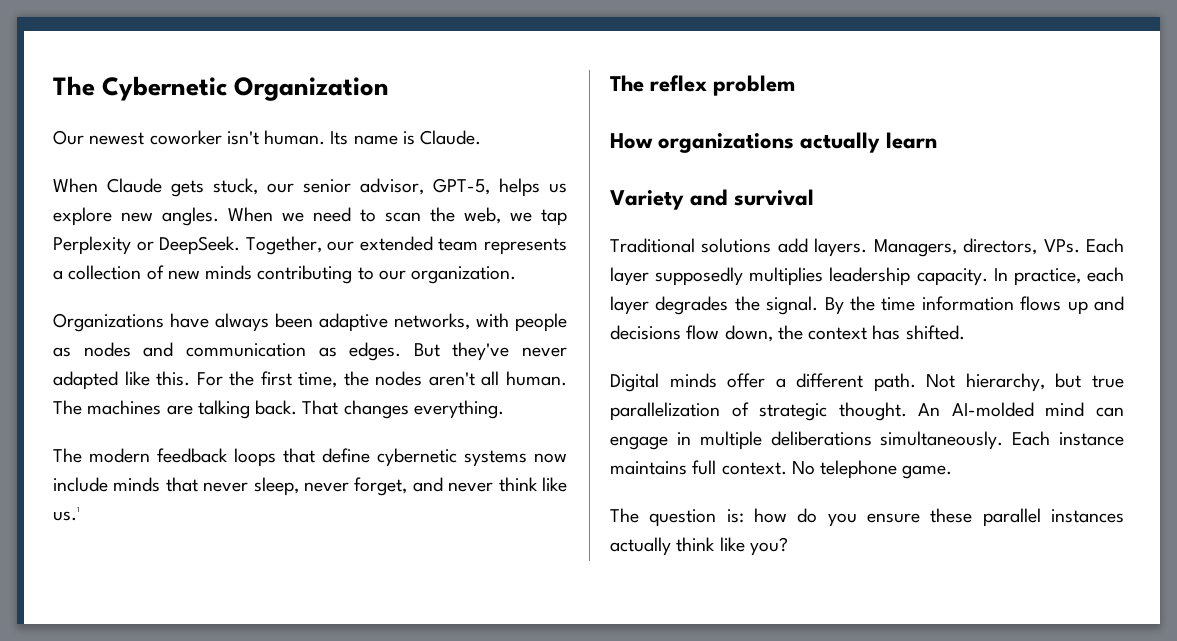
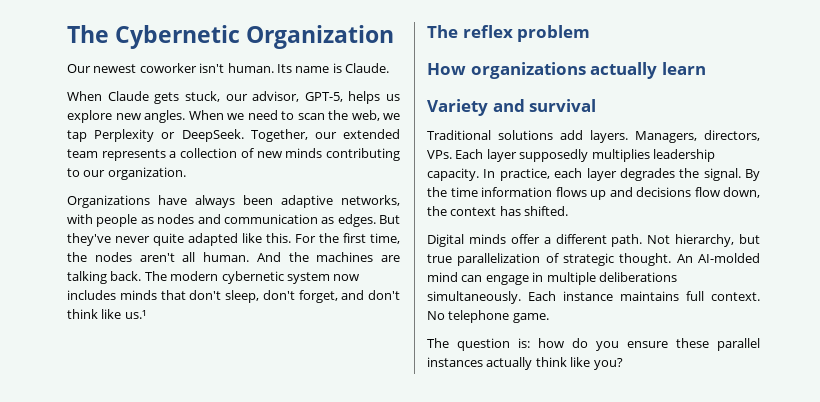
- When Claude gets stuck, our senior advisor, GPT-5, helps us explore new angles.
+ When Claude gets stuck, our advisor, GPT-5, helps us explore new angles.
- But they've never adapted like this.
+ But they've never quite adapted like this.
- The machines are talking back.
+ And the machines are talking back.
- That changes everything.
- The modern feedback loops that define cybernetic systems now include minds that never sleep, never forget, and never think like us.¹
+ The modern cybernetic system now includes minds that don't sleep, don't forget, and don't think like us.¹

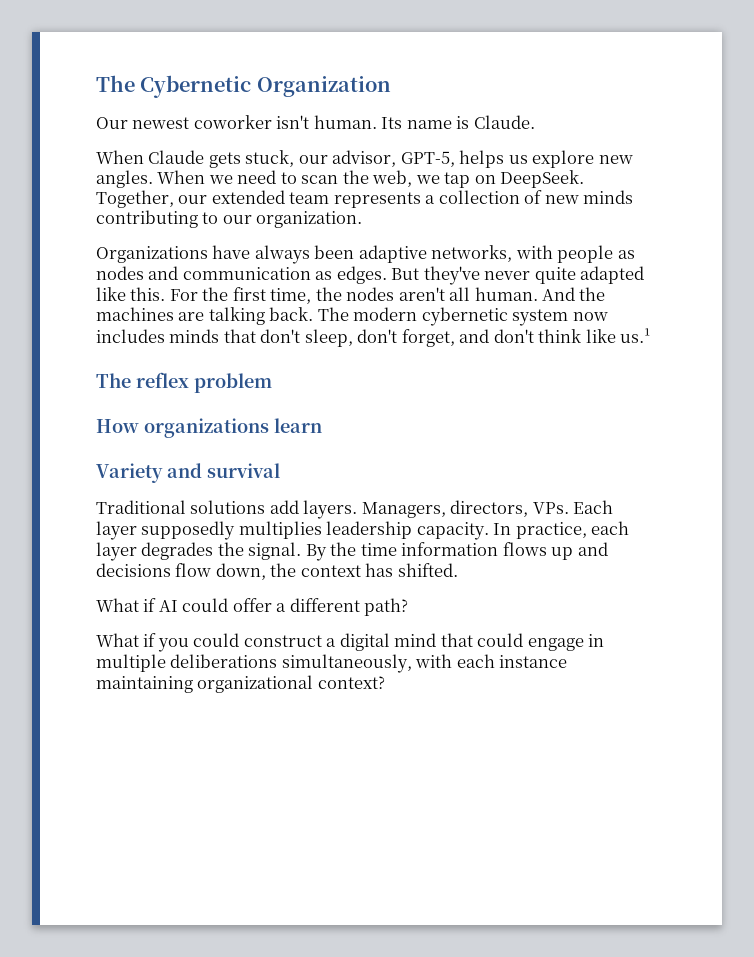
- When we need to scan the web, we tap Perplexity or DeepSeek.
+ When we need to scan the web, we tap on DeepSeek.
- How organizations actually learn
+ How organizations learn
- Digital minds offer a different path. Not hierarchy, but true parallelization of strategic thought. An AI-molded mind can engage in multiple deliberations simultaneously. Each instance maintains full context. No telephone game.
- The question is: how do you ensure these parallel instances actually think like you?
+ What if AI could offer a different path?
+ What if you could construct a digital mind that could engage in multiple deliberations simultaneously, with each instance maintaining organizational context?

